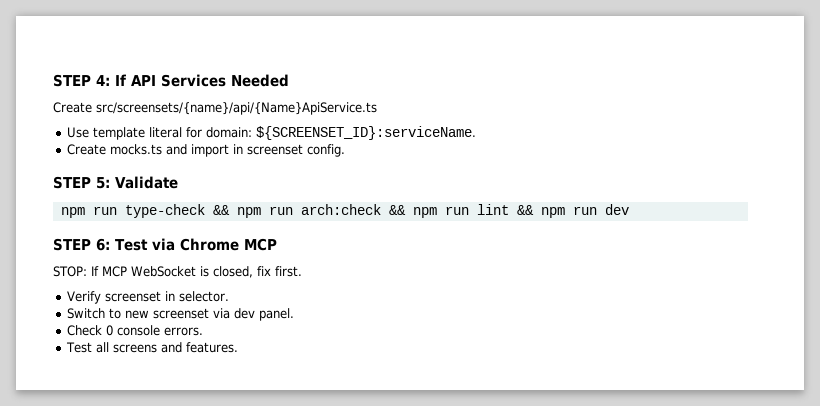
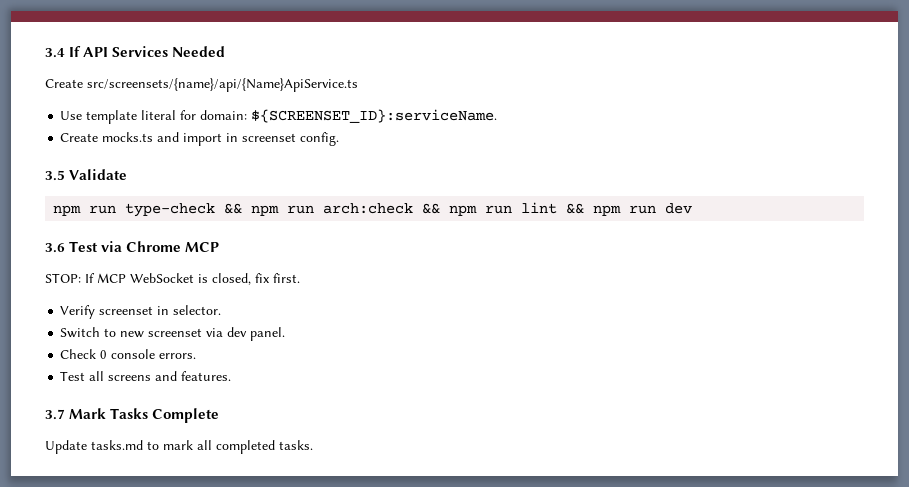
- STEP 4: If API Services Needed
+ 3.4 If API Services Needed
- STEP 5: Validate
+ 3.5 Validate
- STEP 6: Test via Chrome MCP
+ 3.6 Test via Chrome MCP
+ 3.7 Mark Tasks Complete
+ Update tasks.md to mark all completed tasks.

